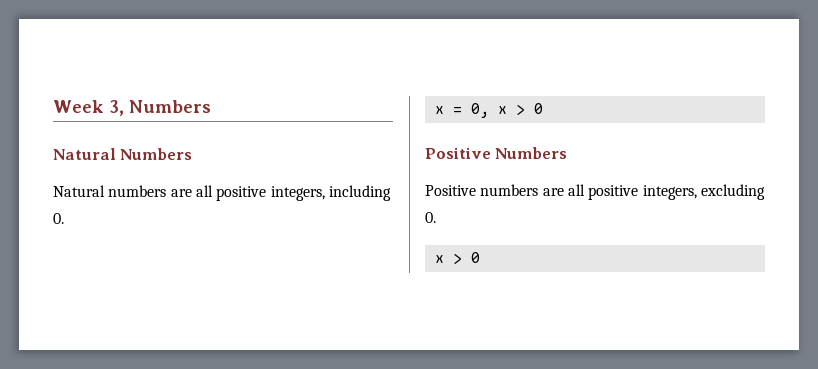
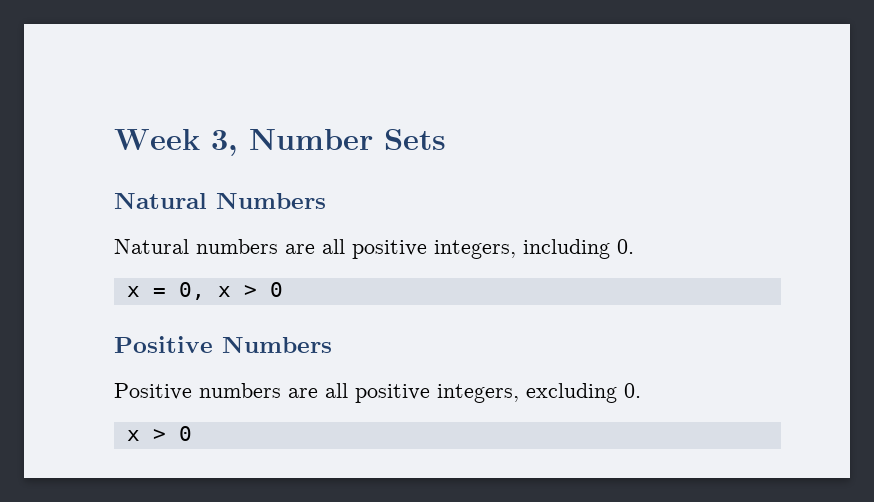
- Week 3, Numbers
+ Week 3, Number Sets

